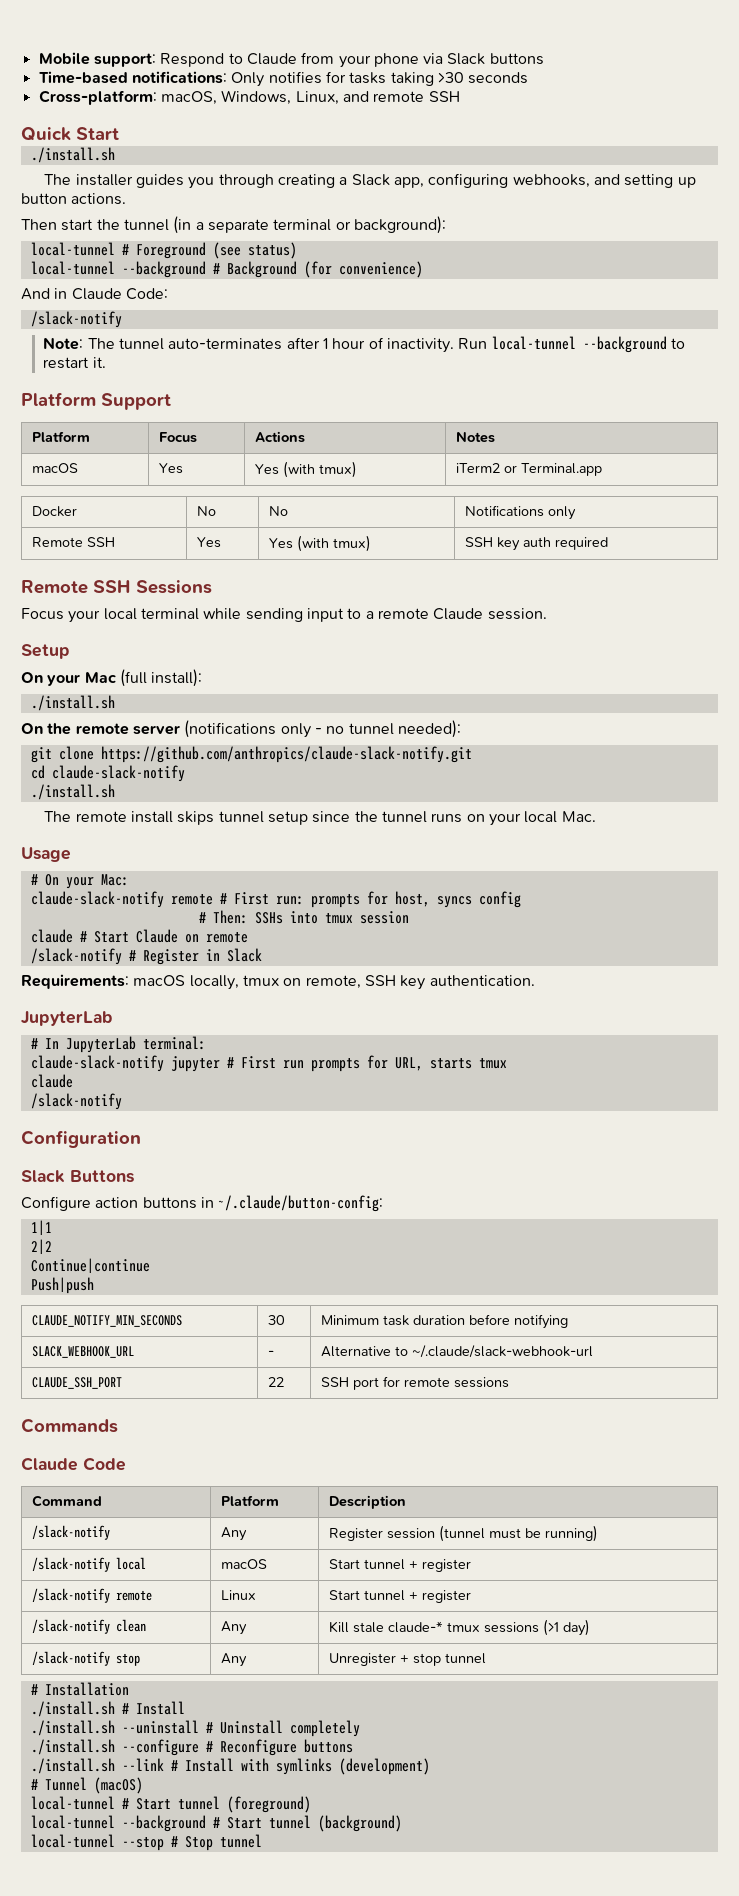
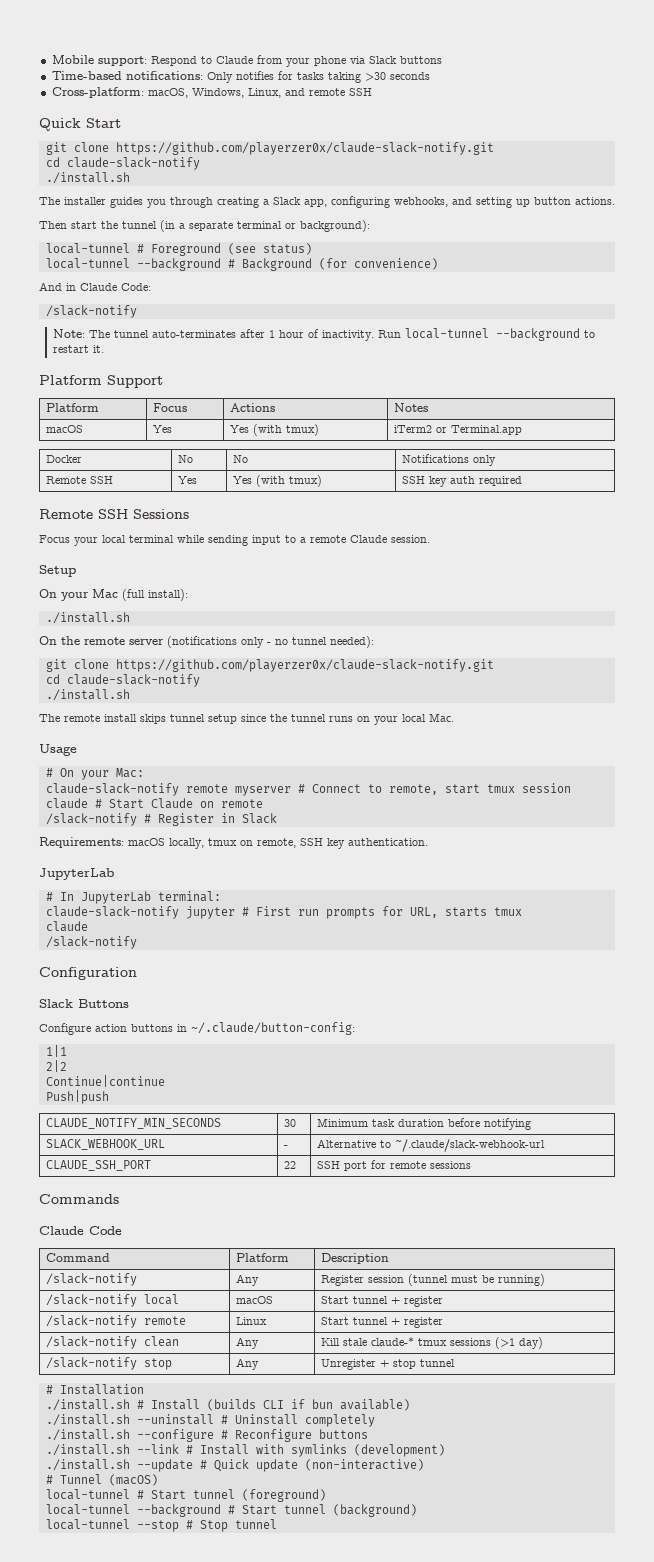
  Quick Start
+ git clone https://github.com/playerzer0x/claude-slack-notify.git
+ cd claude-slack-notify
  On the remote server (notifications only - no tunnel needed):
- git clone https://github.com/anthropics/claude-slack-notify.git
+ git clone https://github.com/playerzer0x/claude-slack-notify.git
- claude-slack-notify remote # First run: prompts for host, syncs config
- # Then: SSHs into tmux session
+ claude-slack-notify remote myserver # Connect to remote, start tmux session
- ./install.sh # Install
+ ./install.sh # Install (builds CLI if bun available)
+ ./install.sh --update # Quick update (non-interactive)

